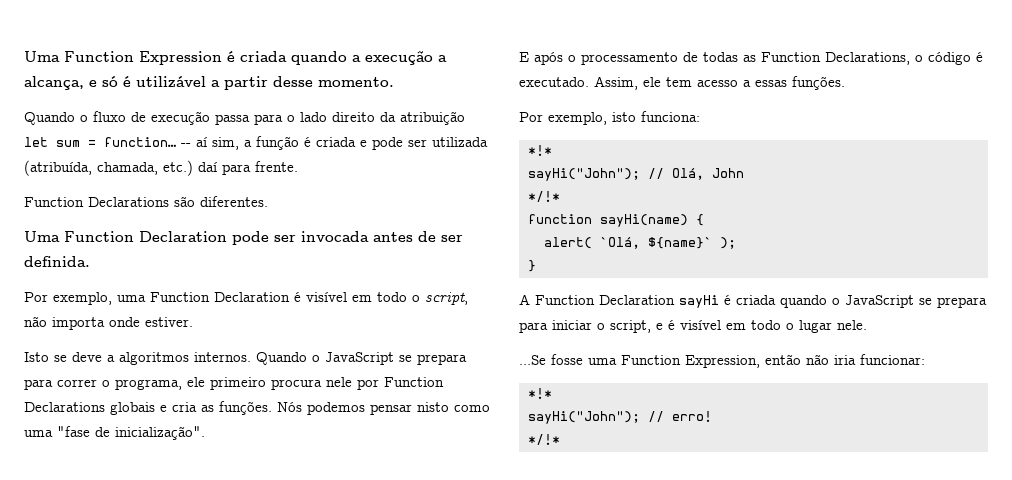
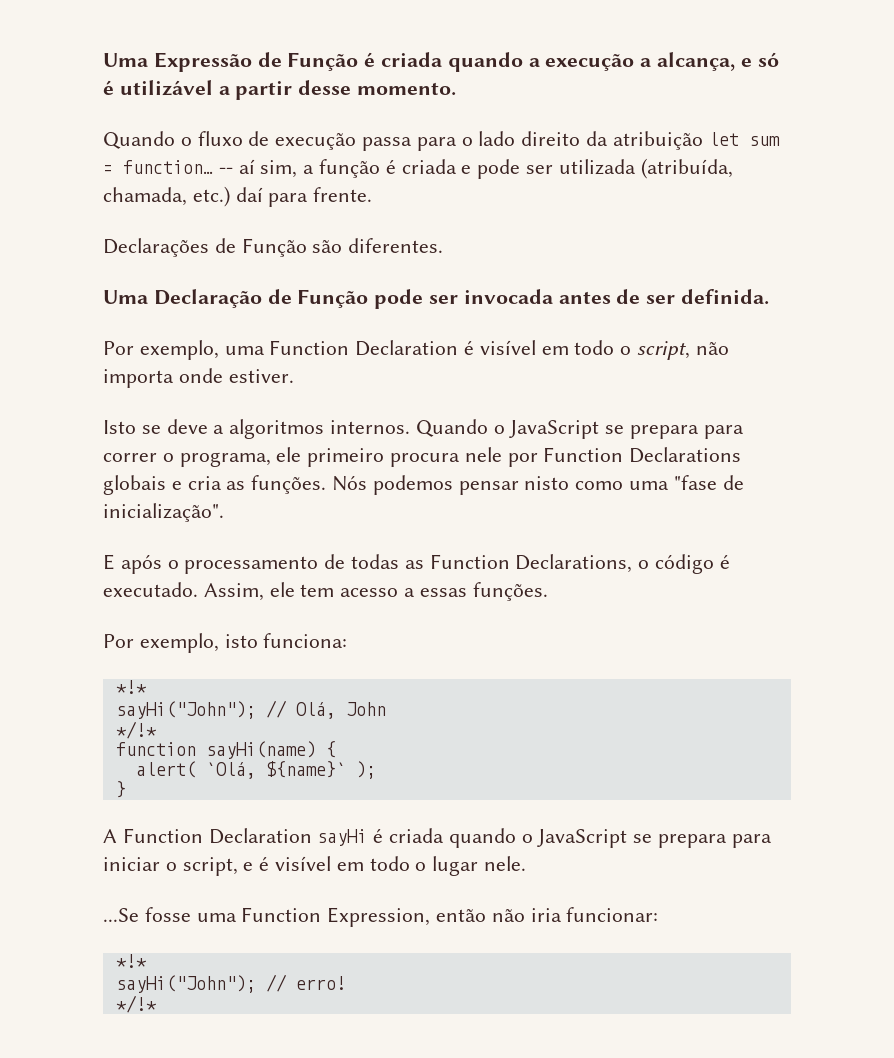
- Uma Function Expression é criada quando a execução a alcança, e só é utilizável a partir desse momento.
+ Uma Expressão de Função é criada quando a execução a alcança, e só é utilizável a partir desse momento.
- Function Declarations são diferentes.
+ Declarações de Função são diferentes.
- Uma Function Declaration pode ser invocada antes de ser definida.
+ Uma Declaração de Função pode ser invocada antes de ser definida.

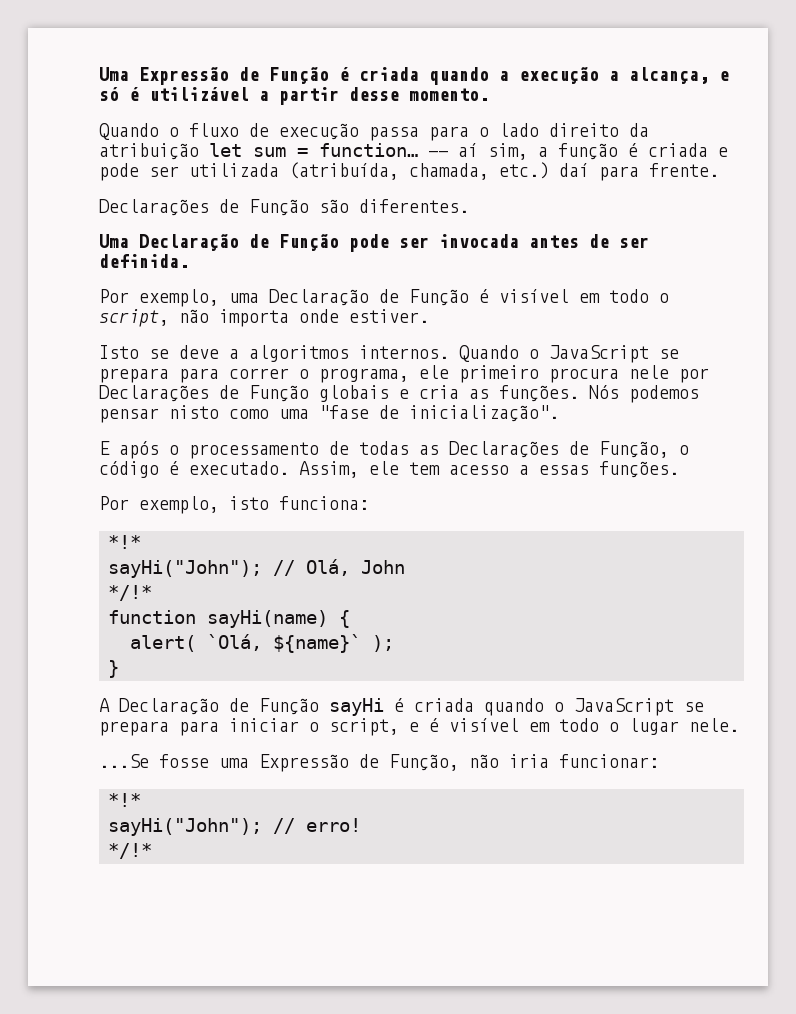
- Por exemplo, uma Function Declaration é visível em todo o script, não importa onde estiver.
+ Por exemplo, uma Declaração de Função é visível em todo o script, não importa onde estiver.
- Quando o JavaScript se prepara para correr o programa, ele primeiro procura nele por Function Declarations globais e cria as funções.
+ Quando o JavaScript se prepara para correr o programa, ele primeiro procura nele por Declarações de Função globais e cria as funções.
- E após o processamento de todas as Function Declarations, o código é executado.
+ E após o processamento de todas as Declarações de Função, o código é executado.
- A Function Declaration sayHi é criada quando o JavaScript se prepara para iniciar o script, e é visível em todo o lugar nele.
+ A Declaração de Função sayHi é criada quando o JavaScript se prepara para iniciar o script, e é visível em todo o lugar nele.
- ...Se fosse uma Function Expression, então não iria funcionar:
+ ...Se fosse uma Expressão de Função, não iria funcionar:

